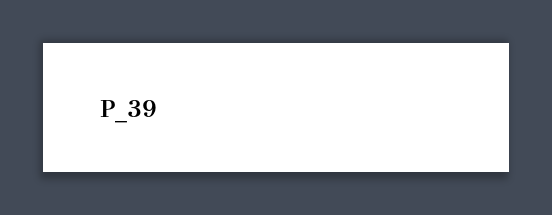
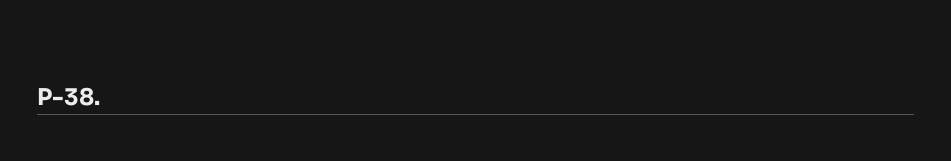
- P_39
+ P-38.

